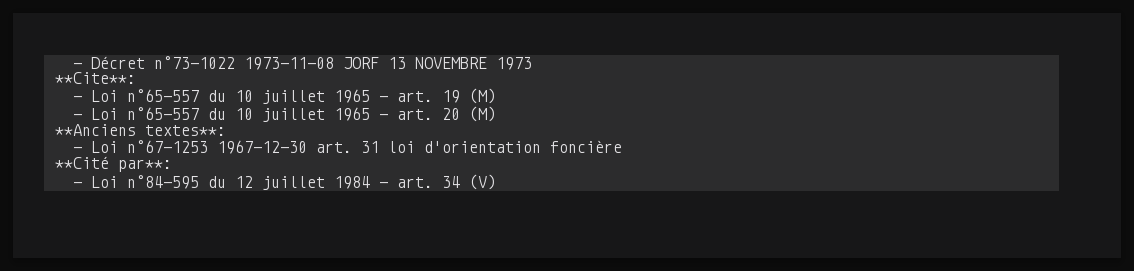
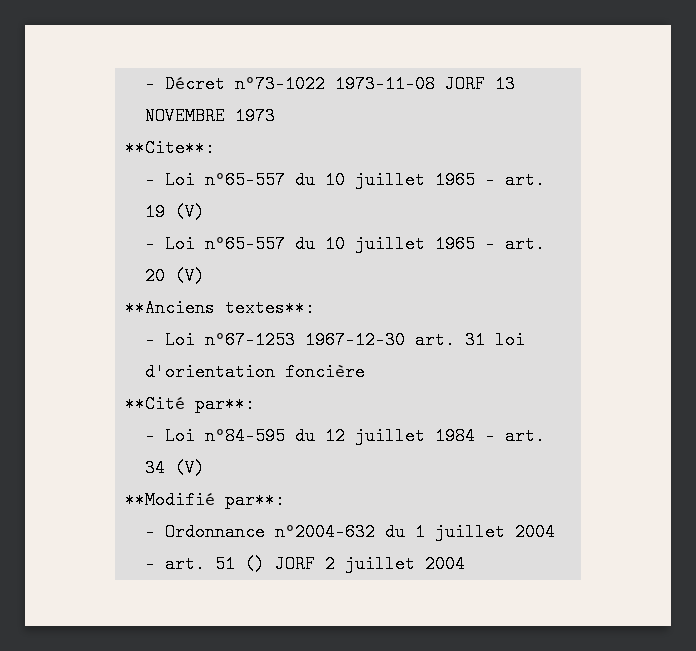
- - Loi n°65-557 du 10 juillet 1965 - art. 19 (M)
+ - Loi n°65-557 du 10 juillet 1965 - art. 19 (V)
- - Loi n°65-557 du 10 juillet 1965 - art. 20 (M)
+ - Loi n°65-557 du 10 juillet 1965 - art. 20 (V)
+ **Modifié par**:
+ - Ordonnance n°2004-632 du 1 juillet 2004 - art. 51 () JORF 2 juillet 2004

